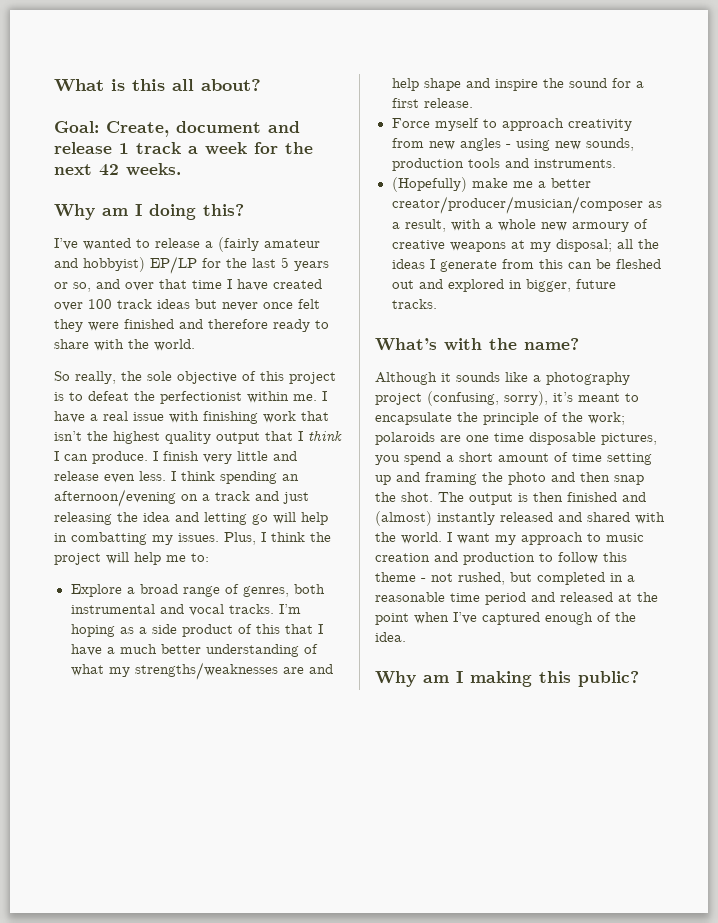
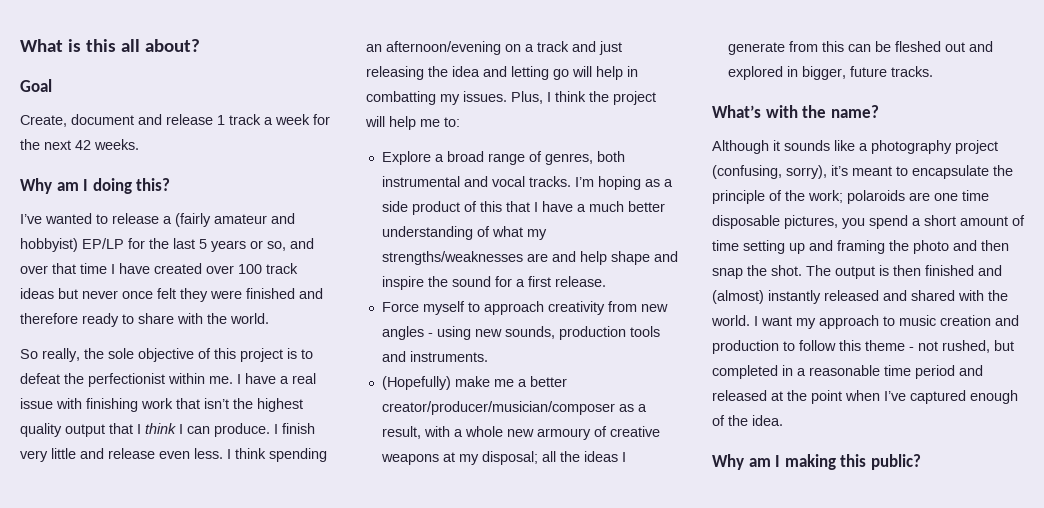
- Goal: Create, document and release 1 track a week for the next 42 weeks.
+ Goal
+ Create, document and release 1 track a week for the next 42 weeks.

